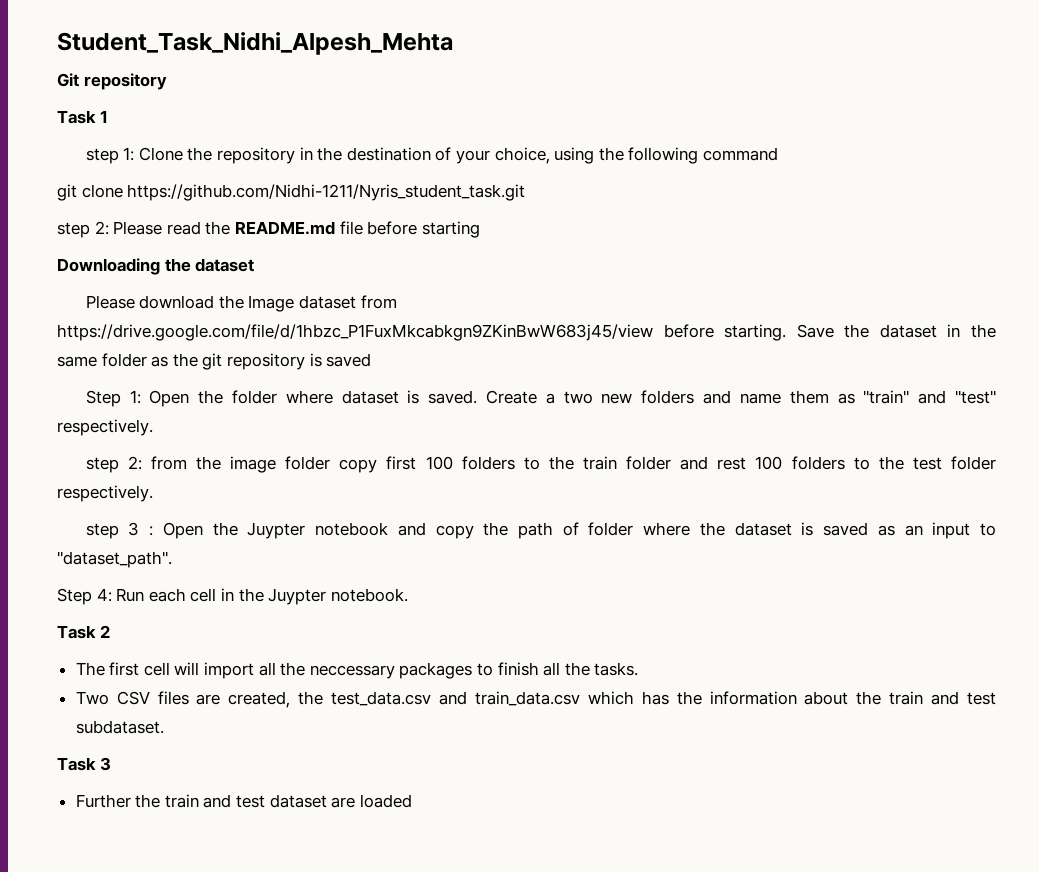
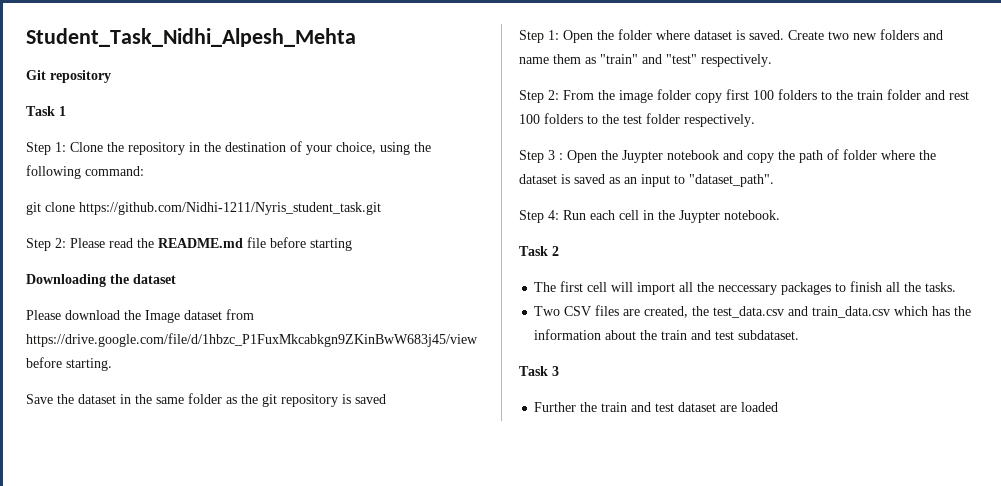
- step 1: Clone the repository in the destination of your choice, using the following command
+ Step 1: Clone the repository in the destination of your choice, using the following command:
- step 2: Please read the README.md file before starting
+ Step 2: Please read the README.md file before starting
- Please download the Image dataset from https://drive.google.com/file/d/1hbzc_P1FuxMkcabkgn9ZKinBwW683j45/view before starting. Save the dataset in the same folder as the git repository is saved
+ Please download the Image dataset from https://drive.google.com/file/d/1hbzc_P1FuxMkcabkgn9ZKinBwW683j45/view before starting.
+ Save the dataset in the same folder as the git repository is saved
- Create a two new folders and name them as "train" and "test" respectively.
+ Create two new folders and name them as "train" and "test" respectively.
- step 2: from the image folder copy first 100 folders to the train folder and rest 100 folders to the test folder respectively.
+ Step 2: From the image folder copy first 100 folders to the train folder and rest 100 folders to the test folder respectively.
- step 3 : Open the Juypter notebook and copy the path of folder where the dataset is saved as an input to "dataset_path".
+ Step 3 : Open the Juypter notebook and copy the path of folder where the dataset is saved as an input to "dataset_path".

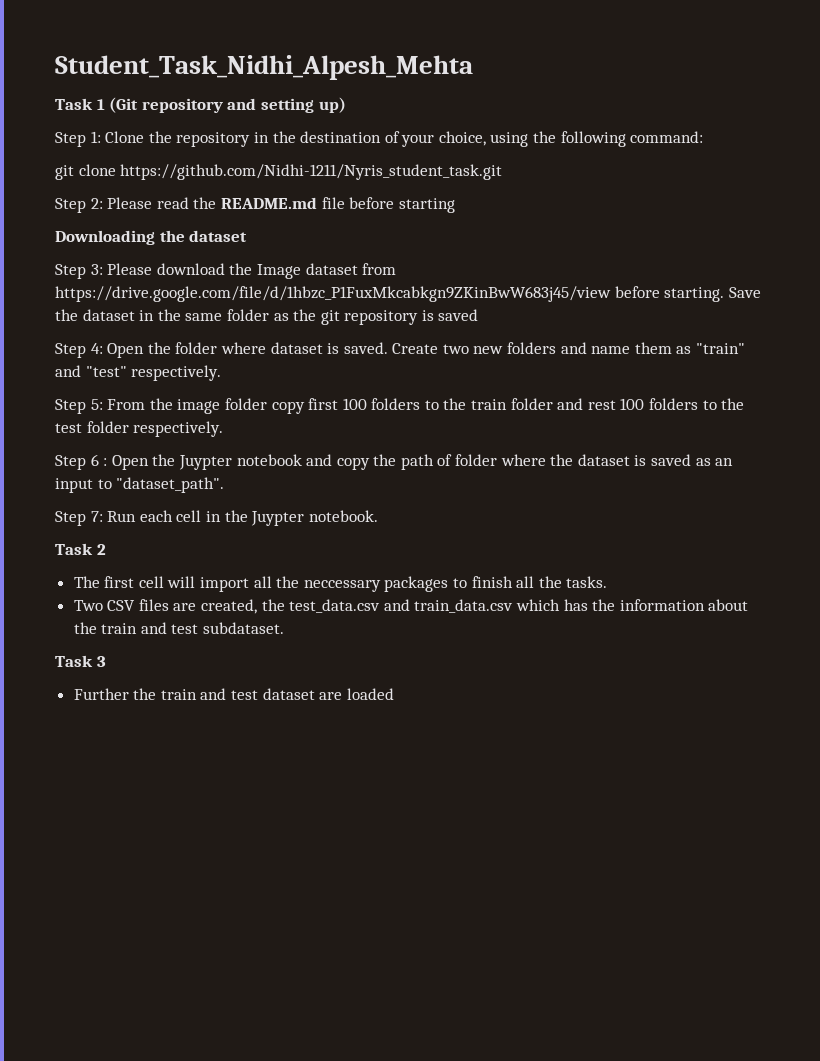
- Git repository
- Task 1
+ Task 1 (Git repository and setting up)
- Please download the Image dataset from https://drive.google.com/file/d/1hbzc_P1FuxMkcabkgn9ZKinBwW683j45/view before starting.
- Save the dataset in the same folder as the git repository is saved
+ Step 3: Please download the Image dataset from https://drive.google.com/file/d/1hbzc_P1FuxMkcabkgn9ZKinBwW683j45/view before starting. Save the dataset in the same folder as the git repository is saved
- Step 1: Open the folder where dataset is saved.
+ Step 4: Open the folder where dataset is saved.
- Step 2: From the image folder copy first 100 folders to the train folder and rest 100 folders to the test folder respectively.
+ Step 5: From the image folder copy first 100 folders to the train folder and rest 100 folders to the test folder respectively.
- Step 3 : Open the Juypter notebook and copy the path of folder where the dataset is saved as an input to "dataset_path".
+ Step 6 : Open the Juypter notebook and copy the path of folder where the dataset is saved as an input to "dataset_path".
- Step 4: Run each cell in the Juypter notebook.
+ Step 7: Run each cell in the Juypter notebook.

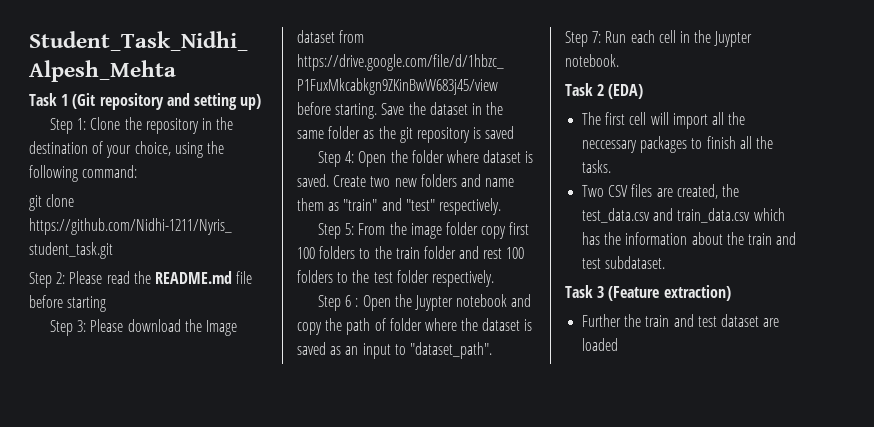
- Downloading the dataset
- Task 2
+ Task 2 (EDA)
- Task 3
+ Task 3 (Feature extraction)

